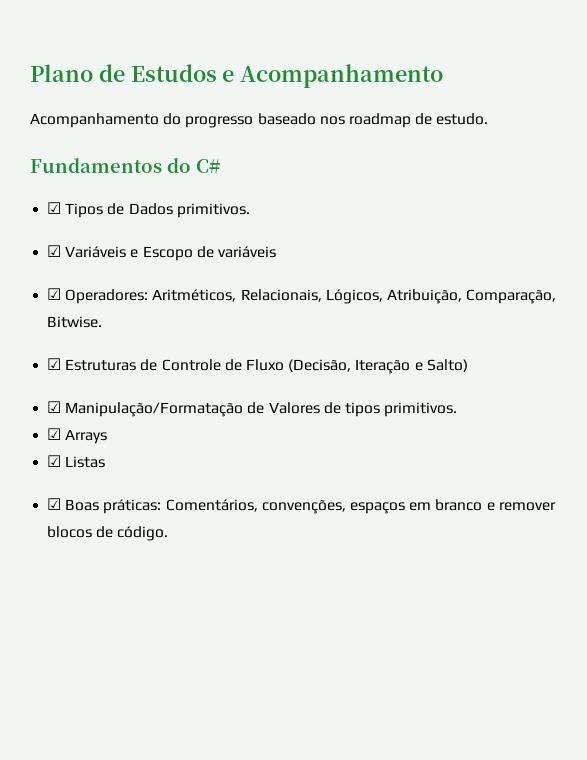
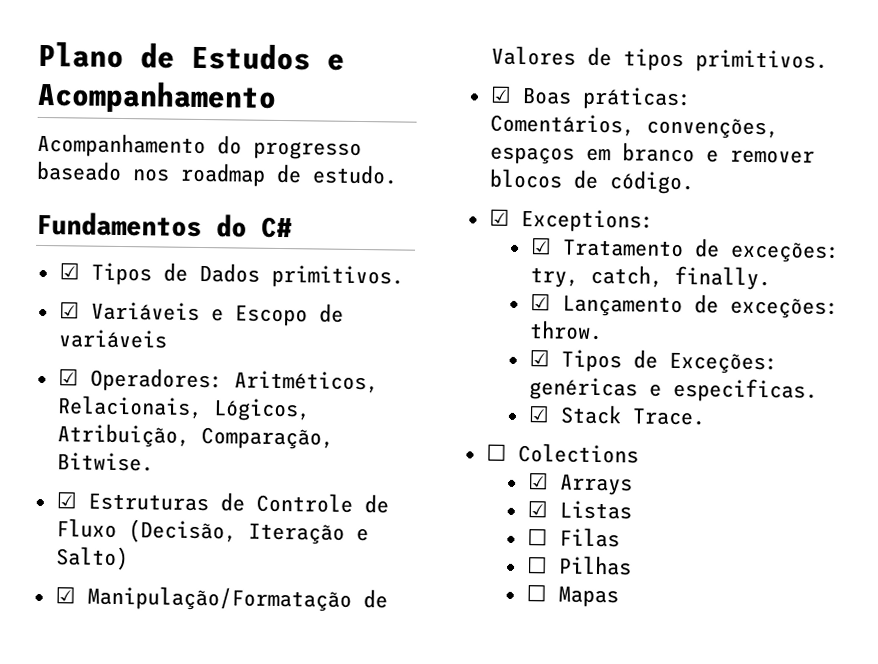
- ☑ Arrays
- ☑ Listas
+ ☑ Exceptions:
+ ☑ Tratamento de exceções: try, catch, finally.
+ ☑ Lançamento de exceções: throw.
+ ☑ Tipos de Exceções: genéricas e especificas.
+ ☑ Stack Trace.
+ ☐ Colections
+ ☑ Arrays
+ ☑ Listas
+ ☐ Filas
+ ☐ Pilhas
+ ☐ Mapas

